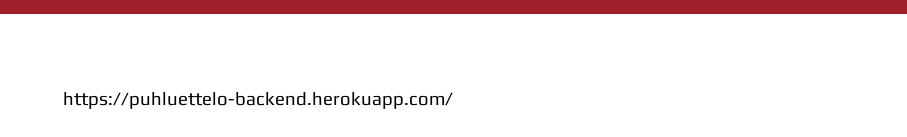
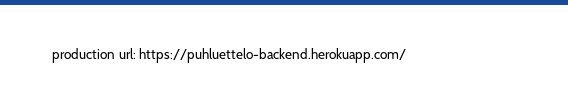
- https://puhluettelo-backend.herokuapp.com/
+ production url: https://puhluettelo-backend.herokuapp.com/

